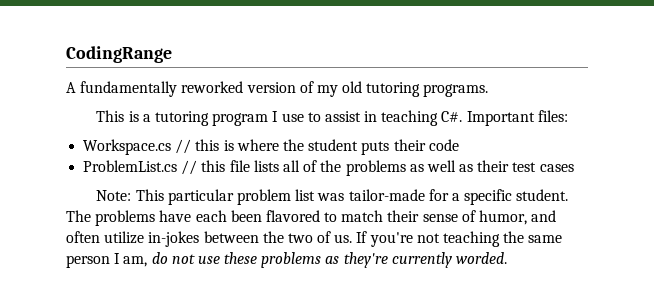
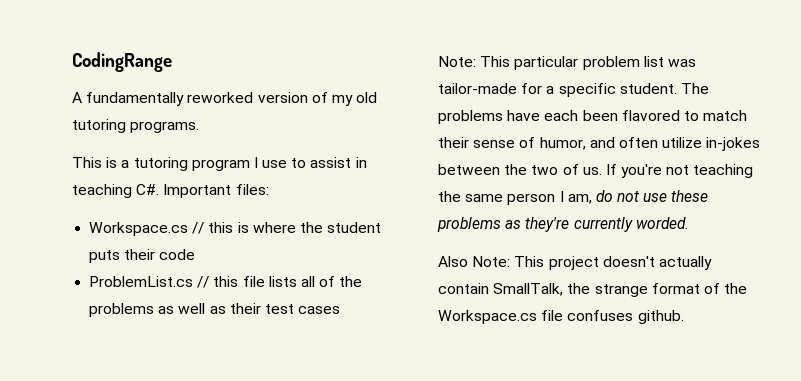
+ Also Note: This project doesn't actually contain SmallTalk, the strange format of the Workspace.cs file confuses github.

